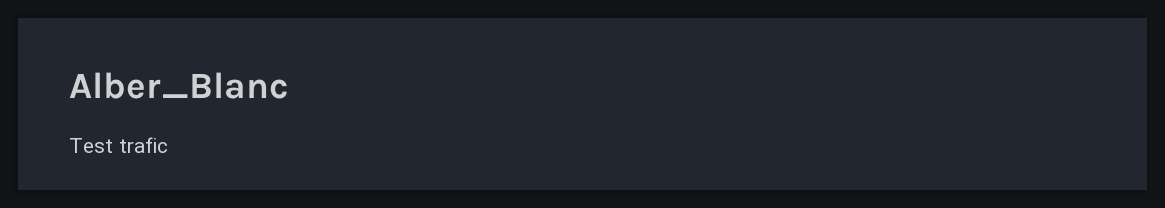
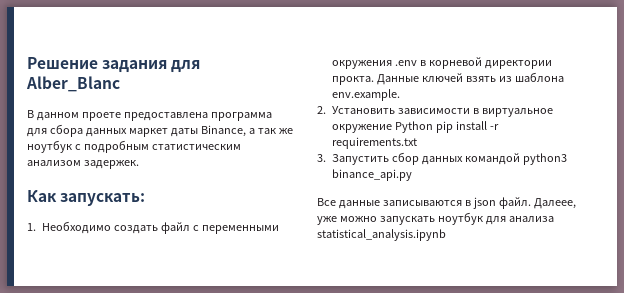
- Alber_Blanc
- Test trafic
+ Решение задания для Alber_Blanc
+ В данном проете предоставлена программа для сбора данных маркет даты Binance, а так же ноутбук с подробным статистическим анализом задержек.
+ Как запускать:
+ 1. Необходимо создать файл с переменными окружения .env в корневой директории прокта. Данные ключей взять из шаблона env.example.
+ 2. Установить зависимости в виртуальное окружение Python pip install -r requirements.txt
+ 3. Запустить сбор данных командой python3 binance_api.py
+ Все данные записываются в json файл. Далеее, уже можно запускать ноутбук для анализа statistical_analysis.ipynb

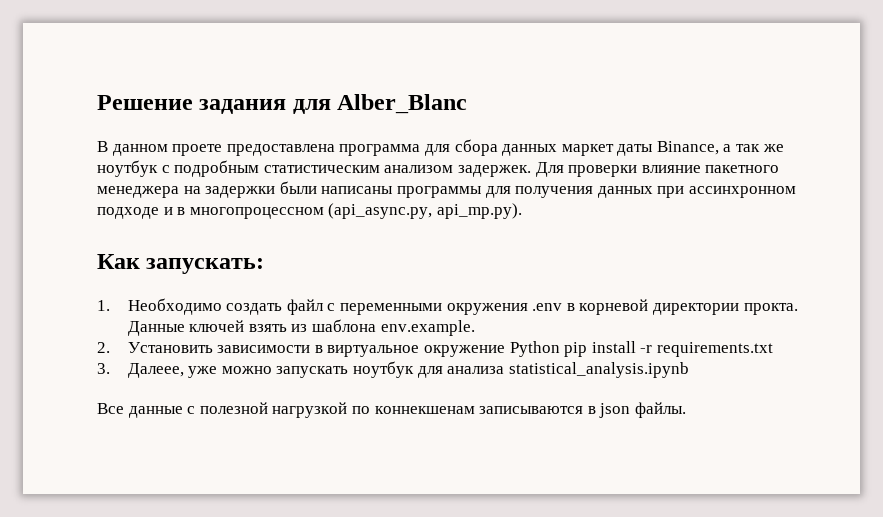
+ Для проверки влияние пакетного менеджера на задержки были написаны программы для получения данных при ассинхронном подходе и в многопроцессном (api_async.py, api_mp.py).
- 3. Запустить сбор данных командой python3 binance_api.py
- Все данные записываются в json файл. Далеее, уже можно запускать ноутбук для анализа statistical_analysis.ipynb
+ 3. Далеее, уже можно запускать ноутбук для анализа statistical_analysis.ipynb
+ Все данные c полезной нагрузкой по коннекшенам записываются в json файлы.

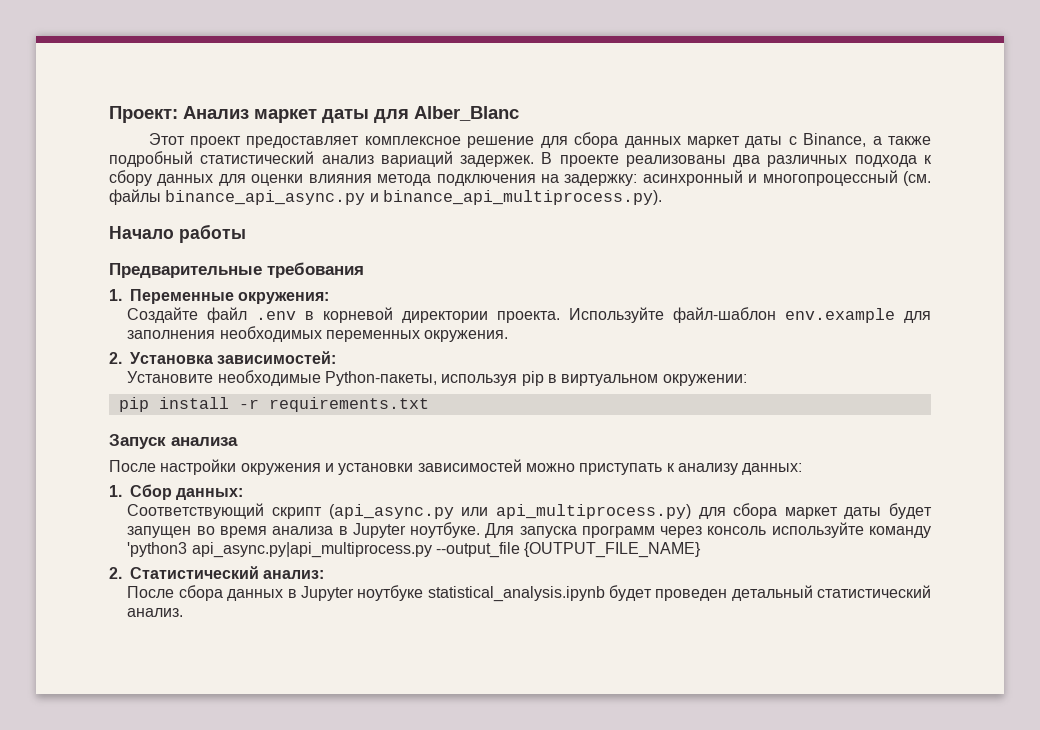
- Решение задания для Alber_Blanc
- В данном проете предоставлена программа для сбора данных маркет даты Binance, а так же ноутбук с подробным статистическим анализом задержек. Для проверки влияние пакетного менеджера на задержки были написаны программы для получения данных при ассинхронном подходе и в многопроцессном (api_async.py, api_mp.py).
- Как запускать:
- 1. Необходимо создать файл с переменными окружения .env в корневой директории прокта. Данные ключей взять из шаблона env.example.
- 2. Установить зависимости в виртуальное окружение Python pip install -r requirements.txt
- 3. Далеее, уже можно запускать ноутбук для анализа statistical_analysis.ipynb
- Все данные c полезной нагрузкой по коннекшенам записываются в json файлы.
+ Проект: Анализ маркет даты для Alber_Blanc
+ Этот проект предоставляет комплексное решение для сбора данных маркет даты с Binance, а также подробный статистический анализ вариаций задержек. В проекте реализованы два различных подхода к сбору данных для оценки влияния метода подключения на задержку: асинхронный и многопроцессный (см. файлы binance_api_async.py и binance_api_multiprocess.py).
+ Начало работы
+ Предварительные требования
+ 1. Переменные окружения:
+ Создайте файл .env в корневой директории проекта. Используйте файл-шаблон env.example для заполнения необходимых переменных окружения.
+ 2. Установка зависимостей:
+ Установите необходимые Python-пакеты, используя pip в виртуальном окружении:
+ pip install -r requirements.txt
+ Запуск анализа
+ После настройки окружения и установки зависимостей можно приступать к анализу данных:
+ 1. Сбор данных:
+ Соответствующий скрипт (api_async.py или api_multiprocess.py) для сбора маркет даты будет запущен во время анализа в Jupyter ноутбуке. Для запуска программ через консоль используйте команду 'python3 api_async.py|api_multiprocess.py --output_file {OUTPUT_FILE_NAME}
+ 2. Статистический анализ:
+ После сбора данных в Jupyter ноутбуке statistical_analysis.ipynb будет проведен детальный статистический анализ.

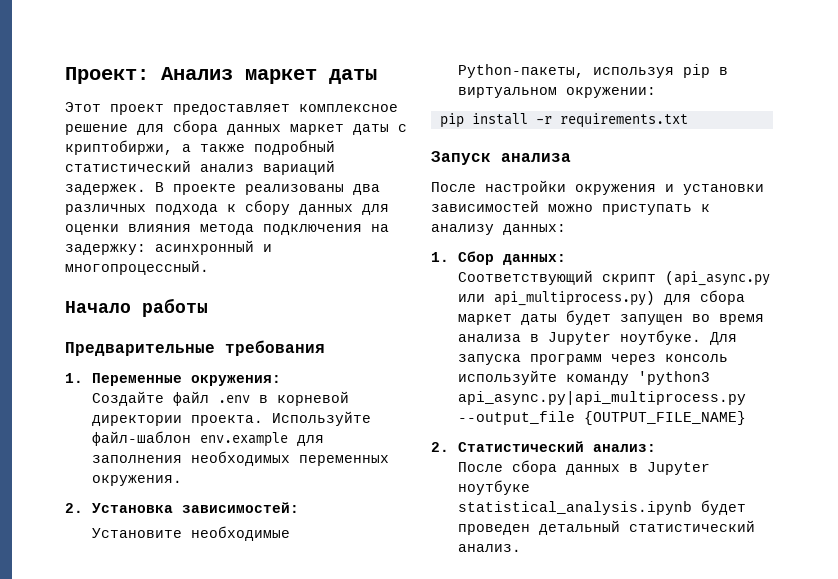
- Проект: Анализ маркет даты для Alber_Blanc
+ Проект: Анализ маркет даты
- Этот проект предоставляет комплексное решение для сбора данных маркет даты с Binance, а также подробный статистический анализ вариаций задержек.
+ Этот проект предоставляет комплексное решение для сбора данных маркет даты с криптобиржи, а также подробный статистический анализ вариаций задержек.
- В проекте реализованы два различных подхода к сбору данных для оценки влияния метода подключения на задержку: асинхронный и многопроцессный (см. файлы binance_api_async.py и binance_api_multiprocess.py).
+ В проекте реализованы два различных подхода к сбору данных для оценки влияния метода подключения на задержку: асинхронный и многопроцессный.

